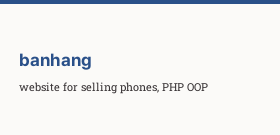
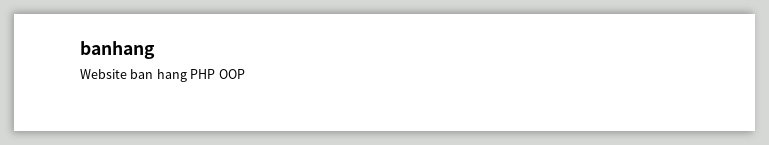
- website for selling phones, PHP OOP
+ Website ban hang PHP OOP

